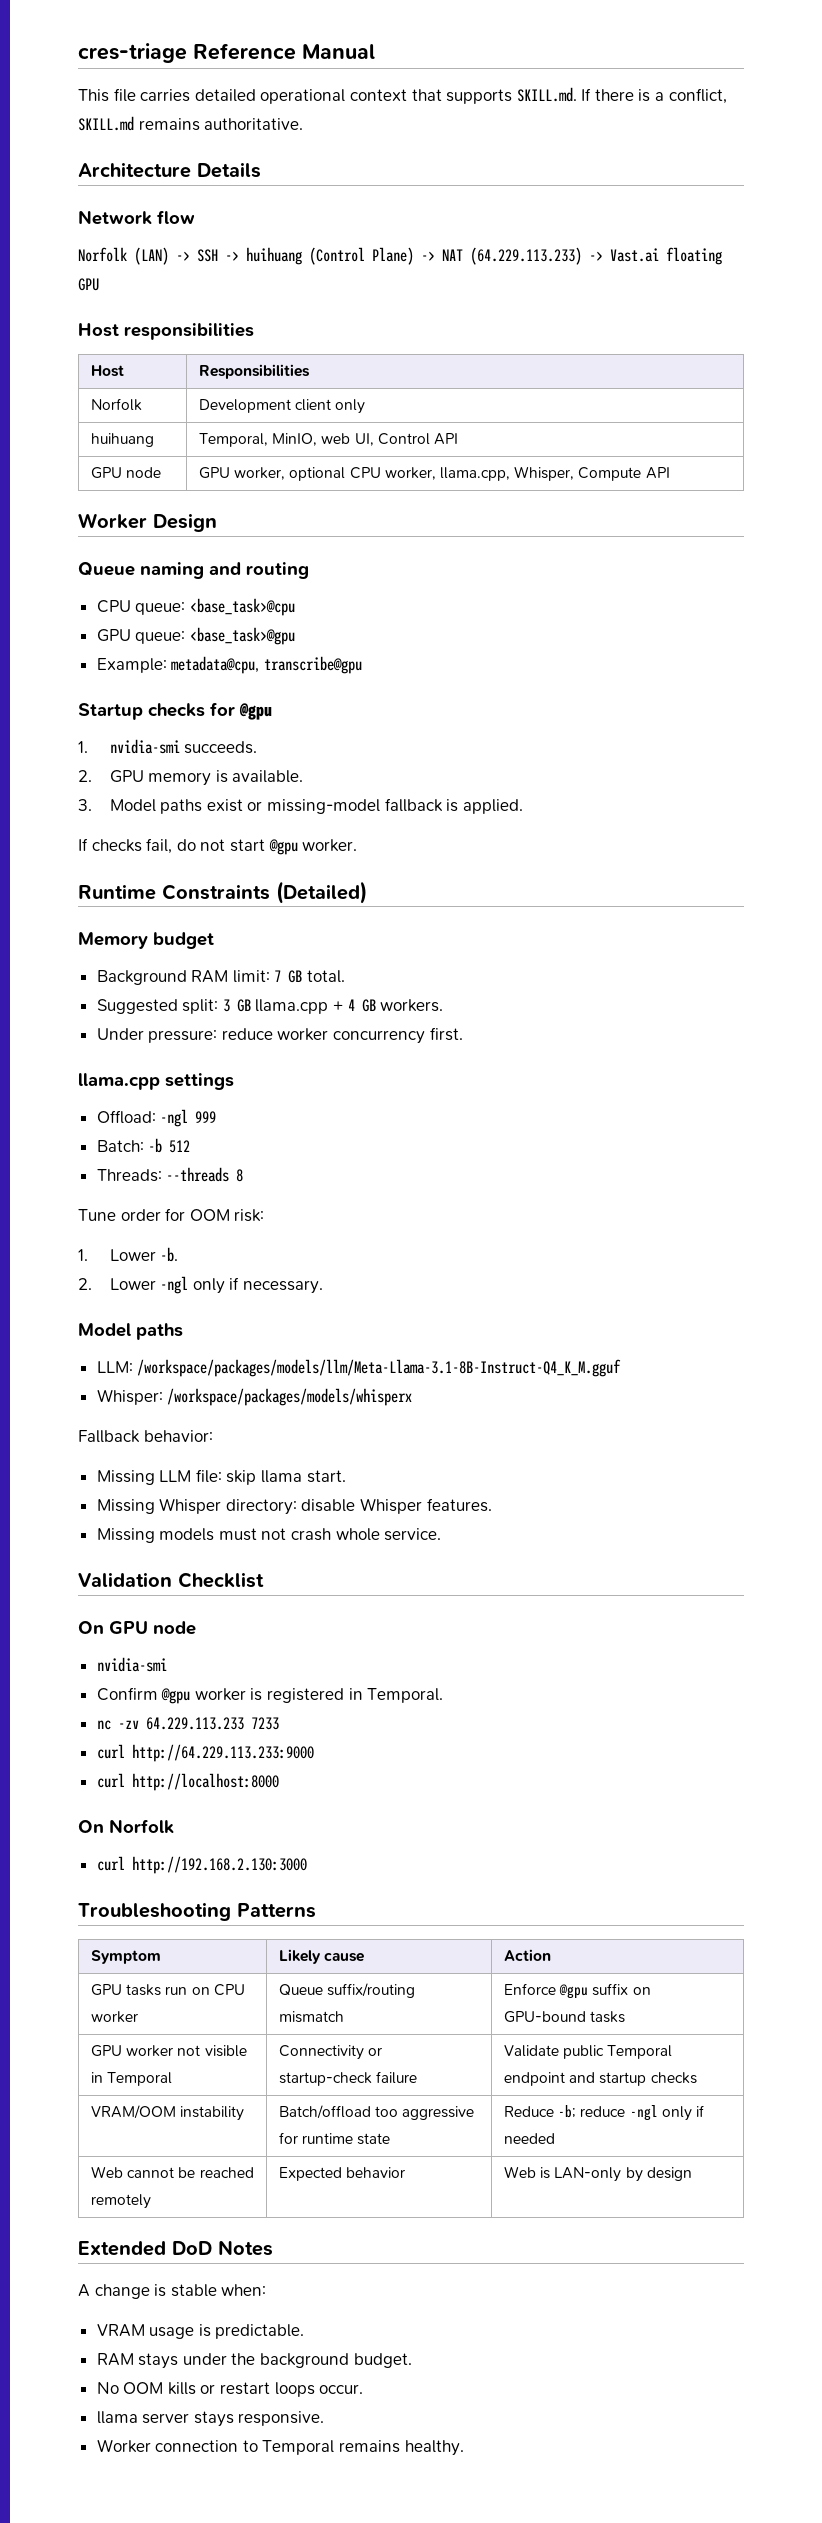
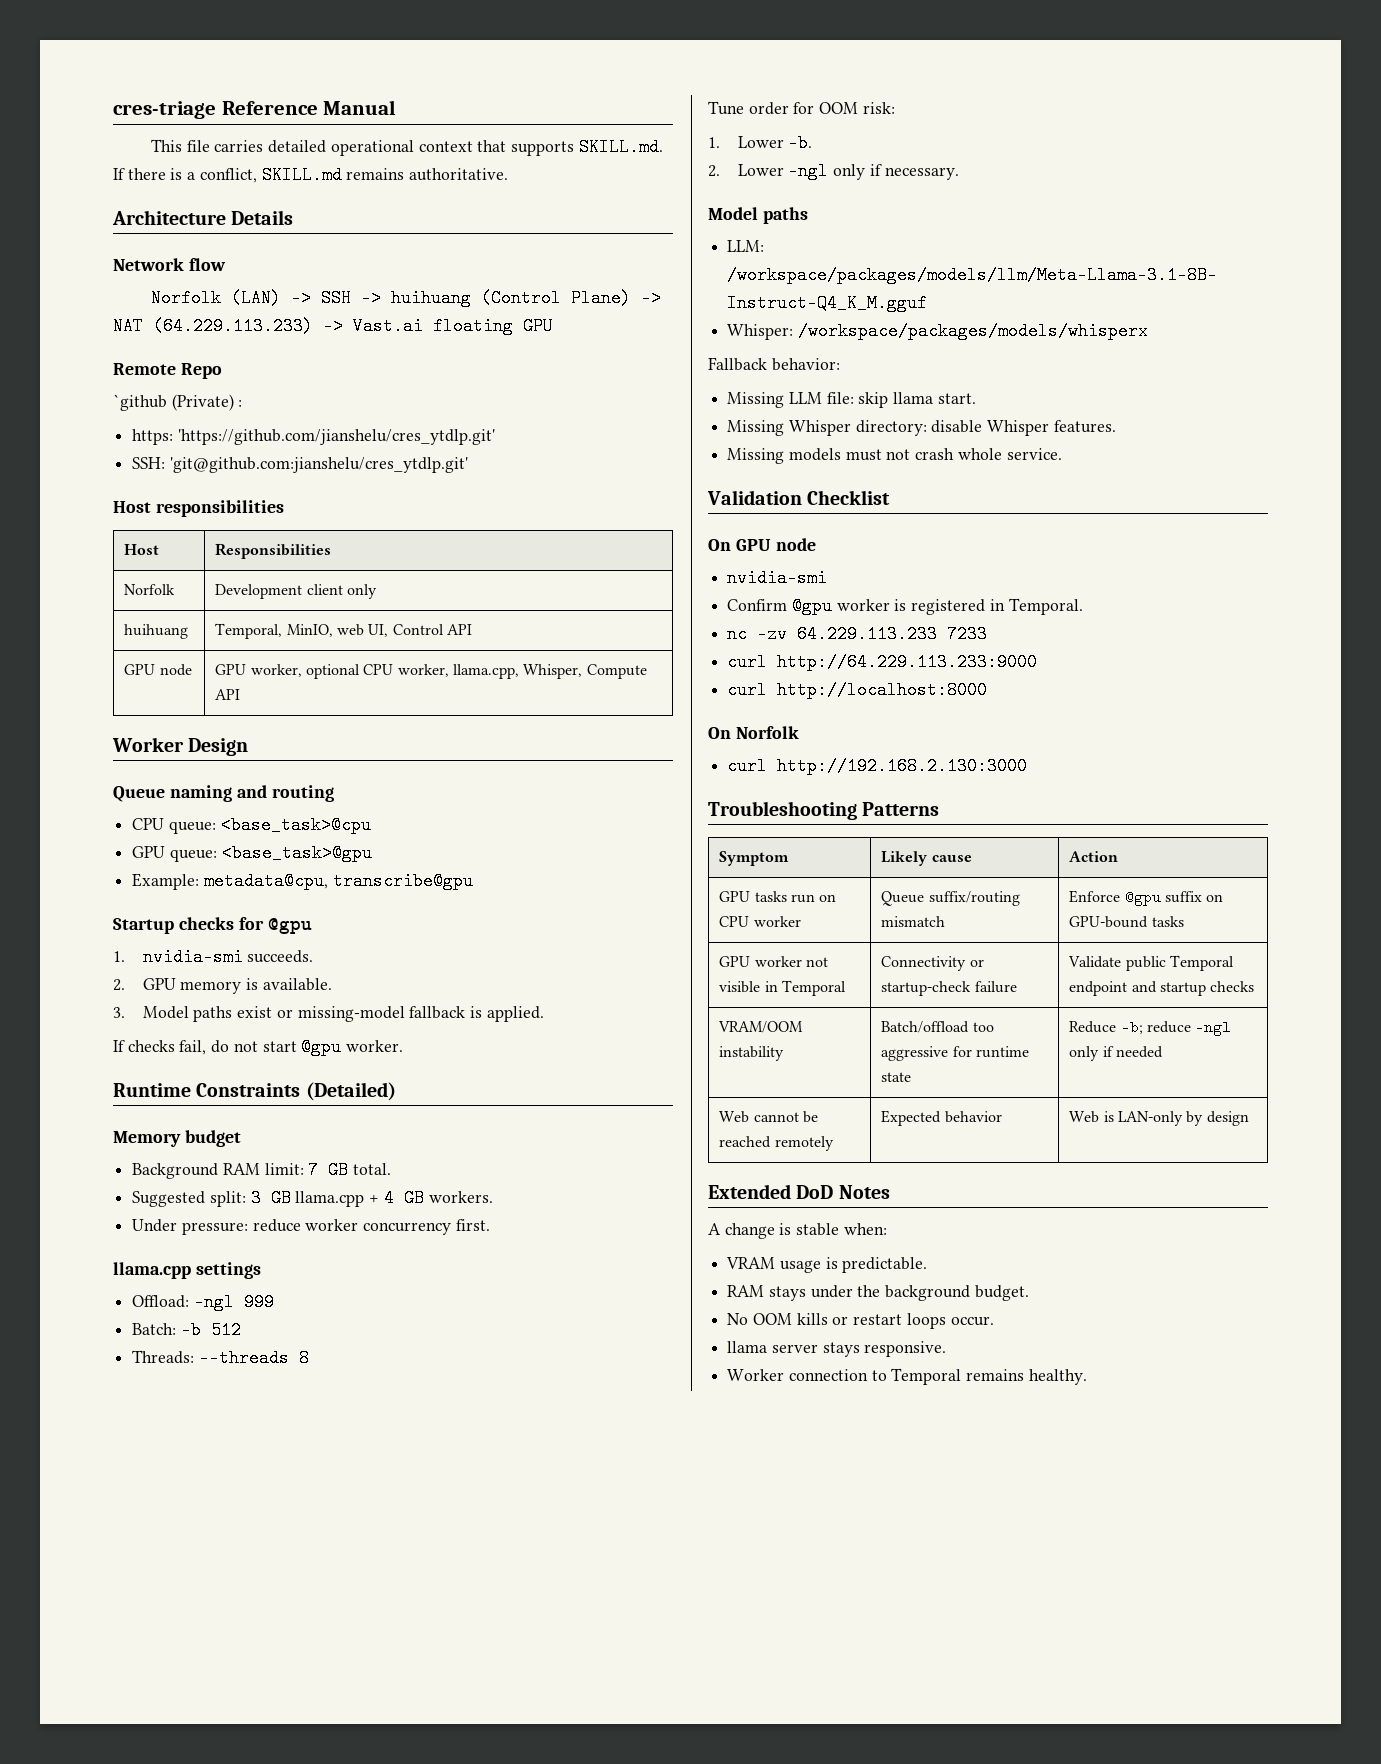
+ Remote Repo
+ `github (Private) :
+ https: 'https://github.com/jianshelu/cres_ytdlp.git'
+ SSH: 'git@github.com:jianshelu/cres_ytdlp.git'

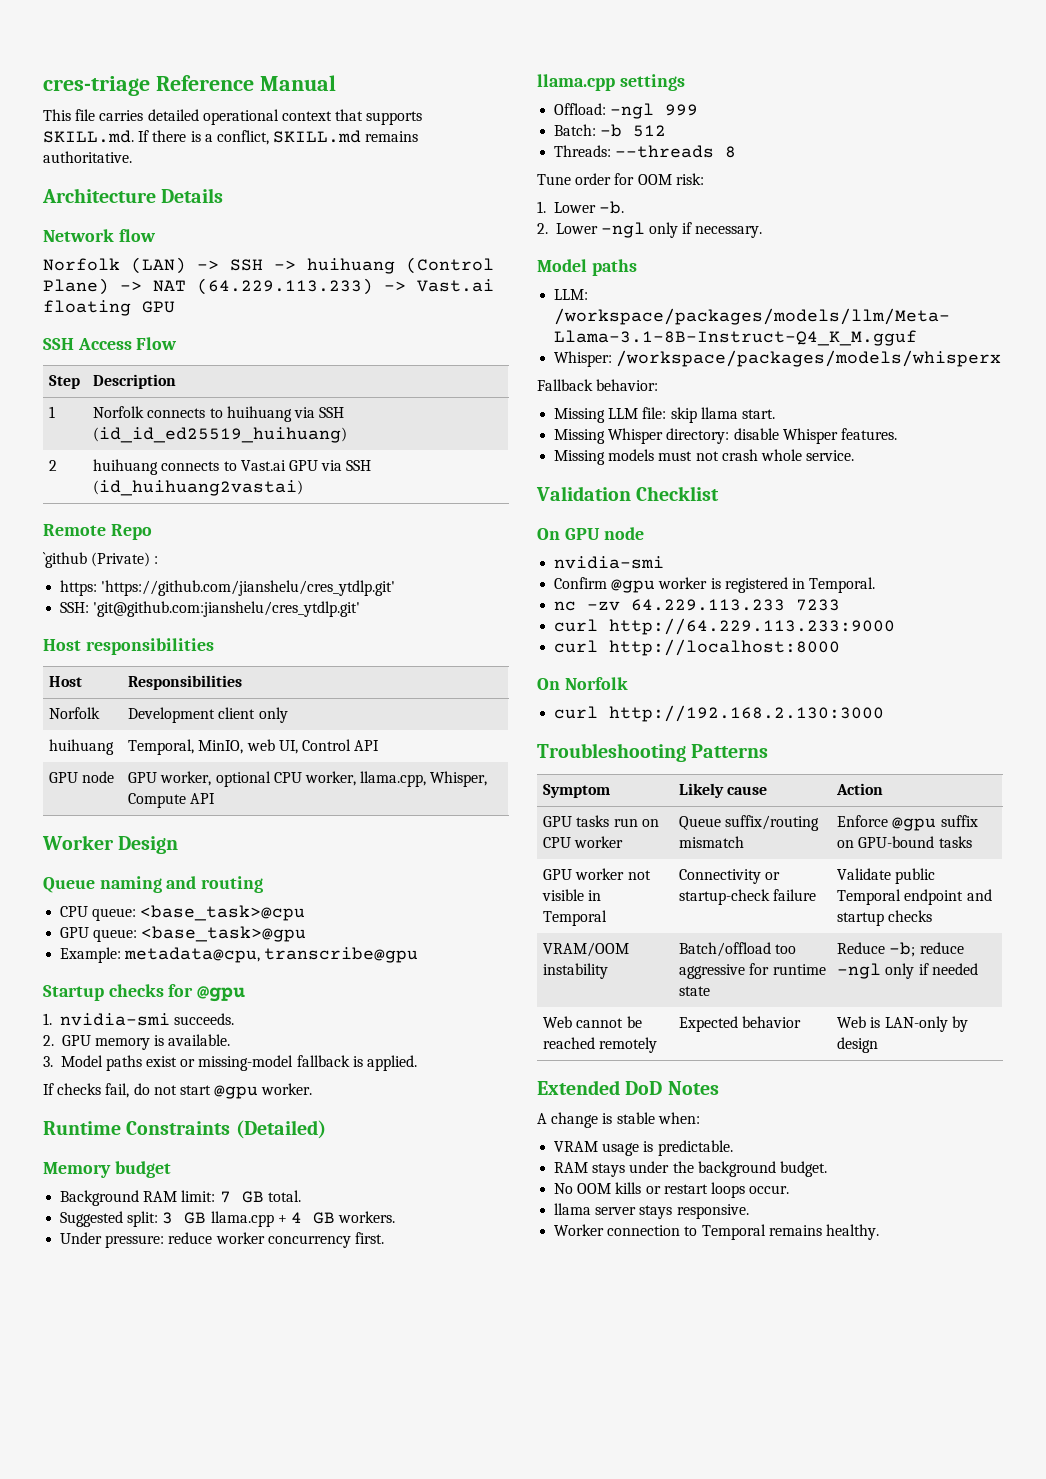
+ SSH Access Flow
+ Step | Description
+ 1 | Norfolk connects to huihuang via SSH (id_id_ed25519_huihuang)
+ 2 | huihuang connects to Vast.ai GPU via SSH (id_huihuang2vastai)

